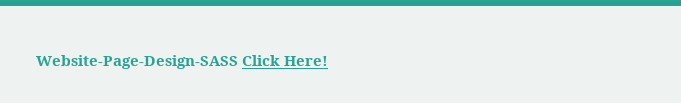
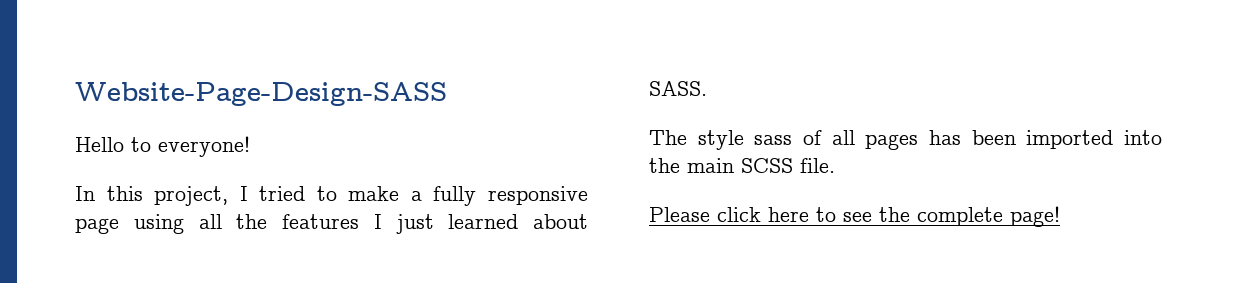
- Website-Page-Design-SASS Click Here!
+ Website-Page-Design-SASS
+ Hello to everyone!
+ In this project, I tried to make a fully responsive page using all the features I just learned about SASS.
+ The style sass of all pages has been imported into the main SCSS file.
+ Please click here to see the complete page!

